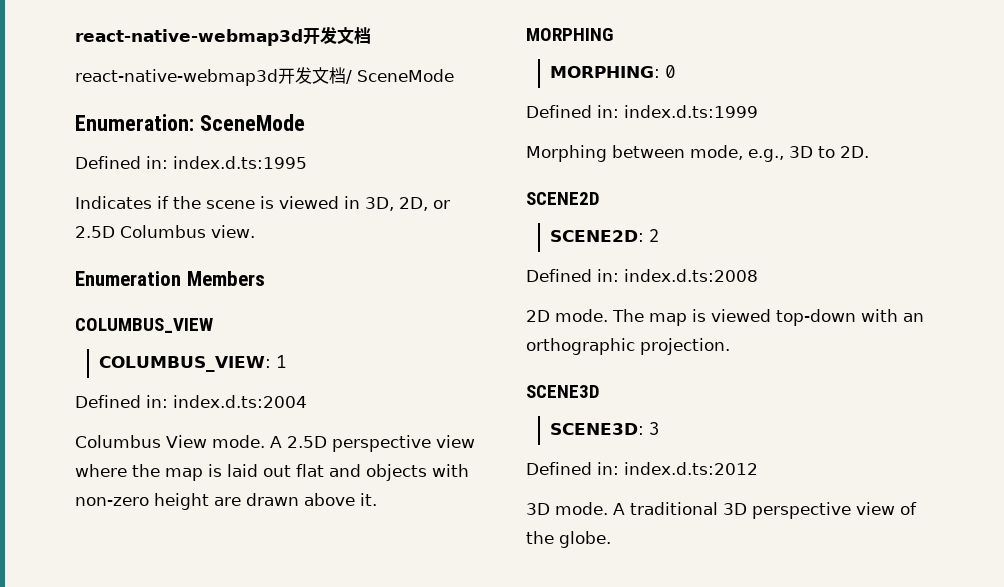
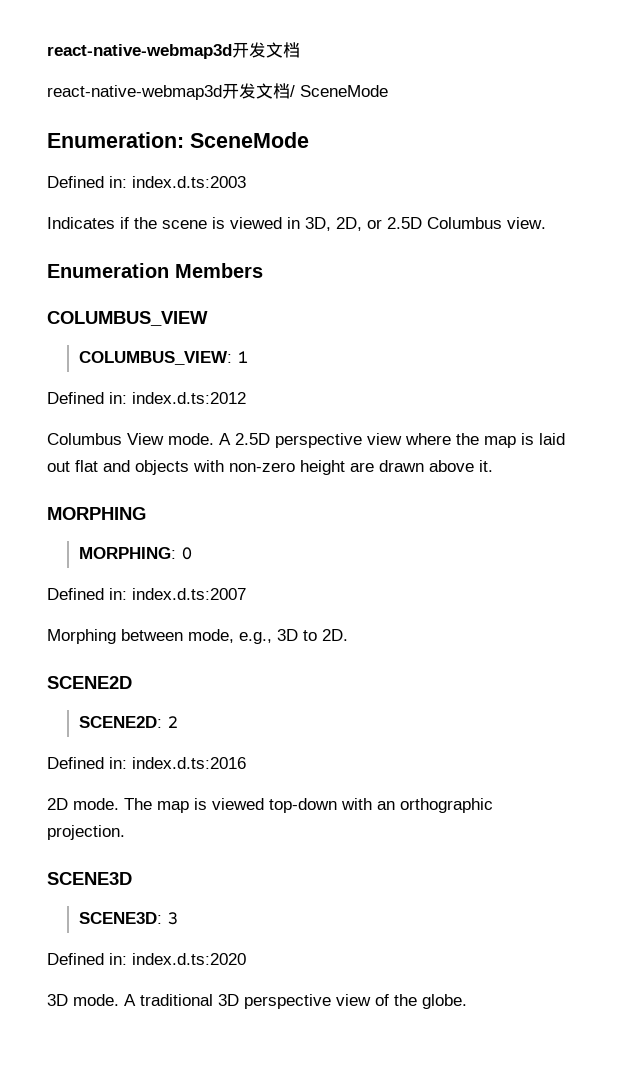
- Defined in: index.d.ts:1995
+ Defined in: index.d.ts:2003
- Defined in: index.d.ts:2004
+ Defined in: index.d.ts:2012
- Defined in: index.d.ts:1999
+ Defined in: index.d.ts:2007
- Defined in: index.d.ts:2008
+ Defined in: index.d.ts:2016
- Defined in: index.d.ts:2012
+ Defined in: index.d.ts:2020

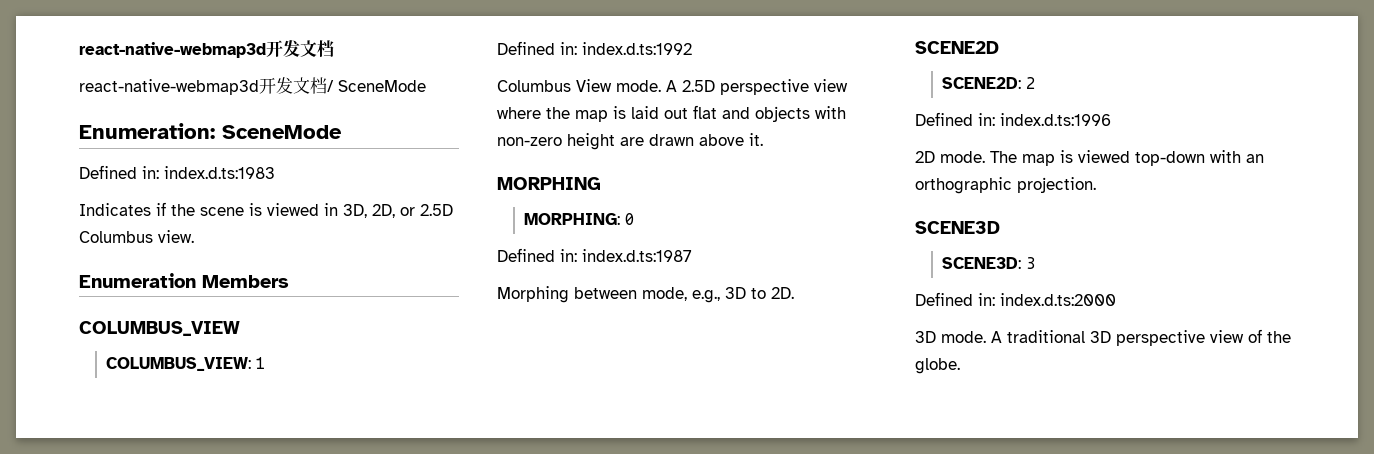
- Defined in: index.d.ts:2003
+ Defined in: index.d.ts:1983
- Defined in: index.d.ts:2012
+ Defined in: index.d.ts:1992
- Defined in: index.d.ts:2007
+ Defined in: index.d.ts:1987
- Defined in: index.d.ts:2016
+ Defined in: index.d.ts:1996
- Defined in: index.d.ts:2020
+ Defined in: index.d.ts:2000

